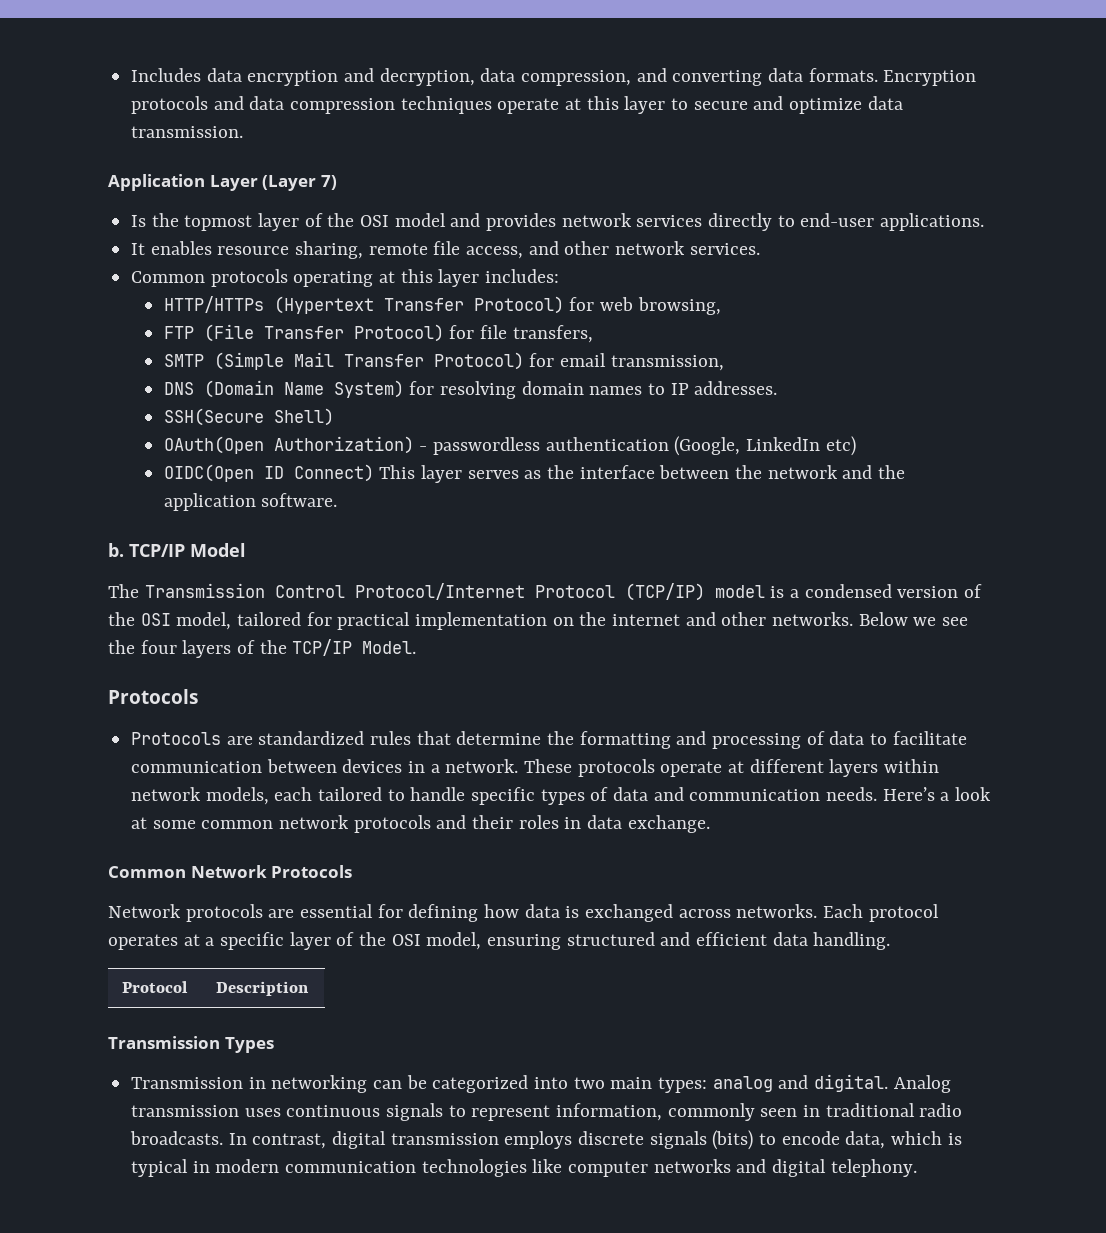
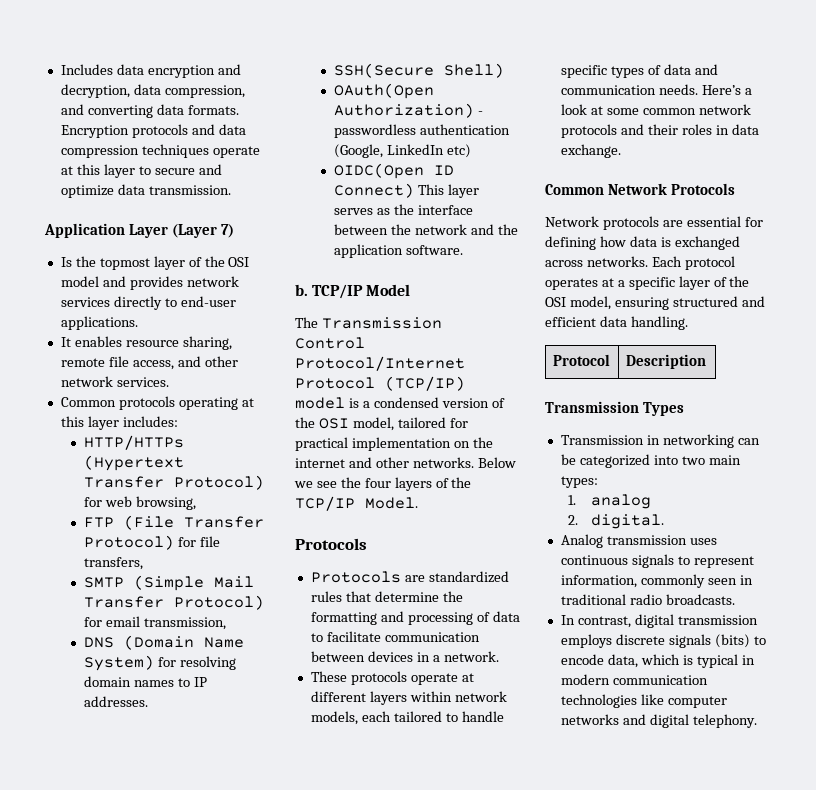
- Protocols are standardized rules that determine the formatting and processing of data to facilitate communication between devices in a network. These protocols operate at different layers within network models, each tailored to handle specific types of data and communication needs.
+ Protocols are standardized rules that determine the formatting and processing of data to facilitate communication between devices in a network.
+ These protocols operate at different layers within network models, each tailored to handle specific types of data and communication needs.
- Transmission in networking can be categorized into two main types: analog and digital. Analog transmission uses continuous signals to represent information, commonly seen in traditional radio broadcasts. In contrast, digital transmission employs discrete signals (bits) to encode data, which is typical in modern communication technologies like computer networks and digital telephony.
+ Transmission in networking can be categorized into two main types:
+ 1. analog
+ 2. digital.
+ Analog transmission uses continuous signals to represent information, commonly seen in traditional radio broadcasts.
+ In contrast, digital transmission employs discrete signals (bits) to encode data, which is typical in modern communication technologies like computer networks and digital telephony.

